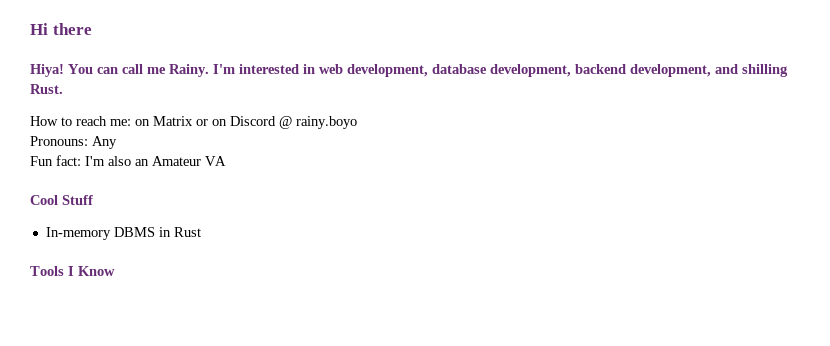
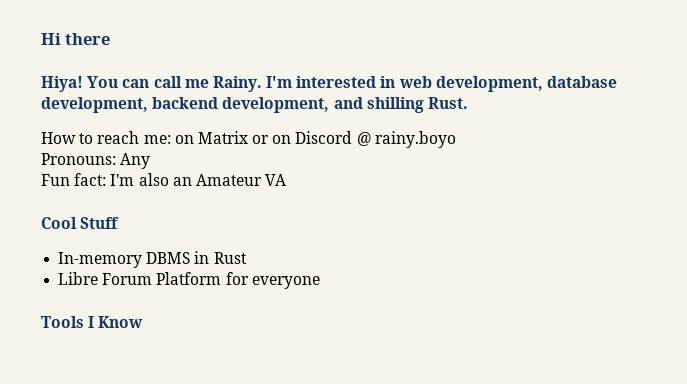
+ Libre Forum Platform for everyone

